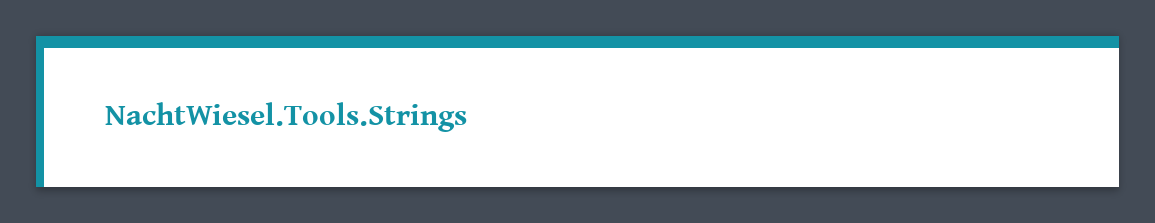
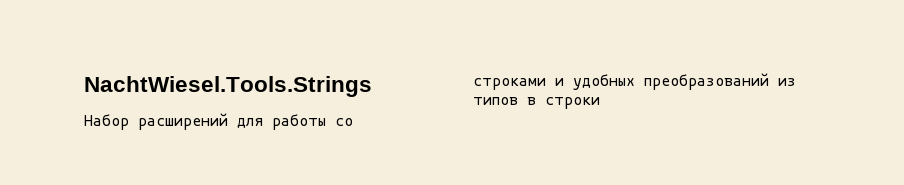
+ Набор расширений для работы со строками и удобных преобразований из типов в строки

